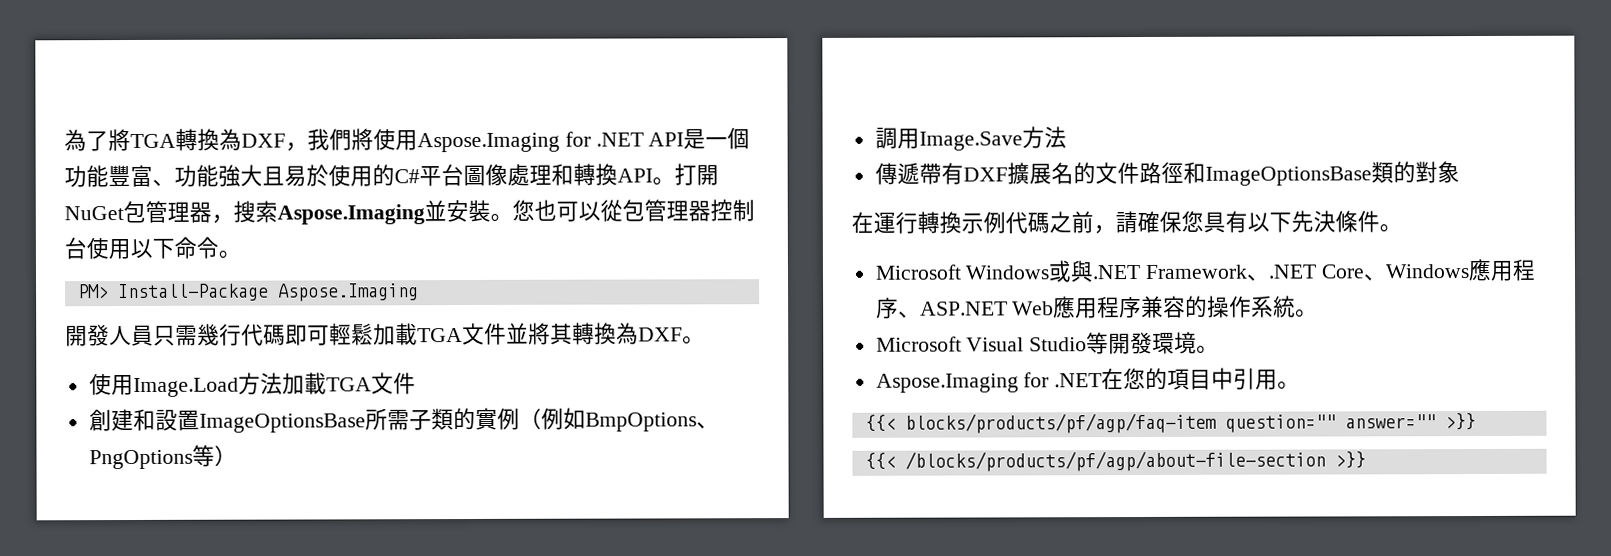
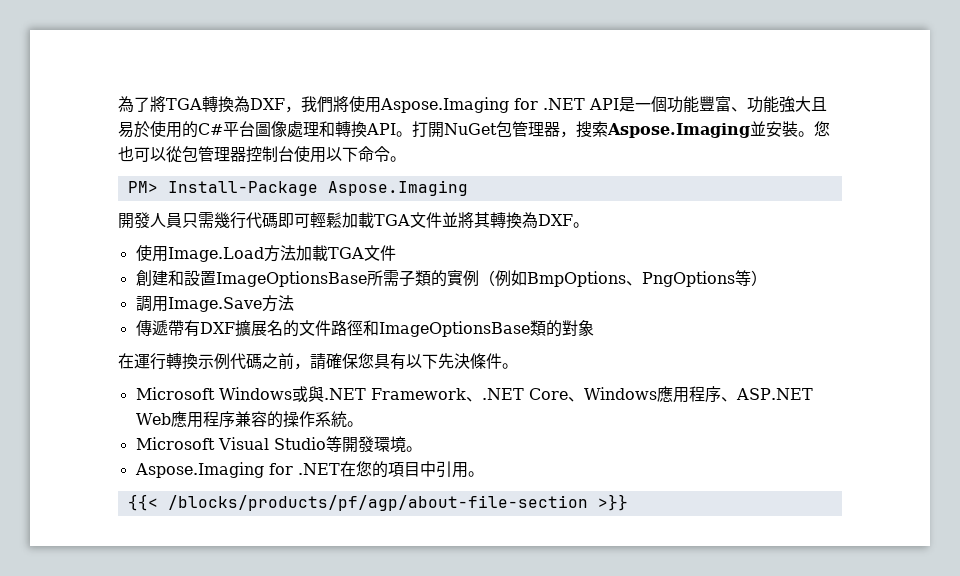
- {{< blocks/products/pf/agp/faq-item question="" answer="" >}}

